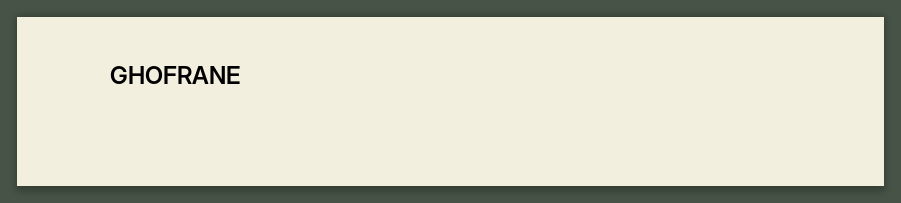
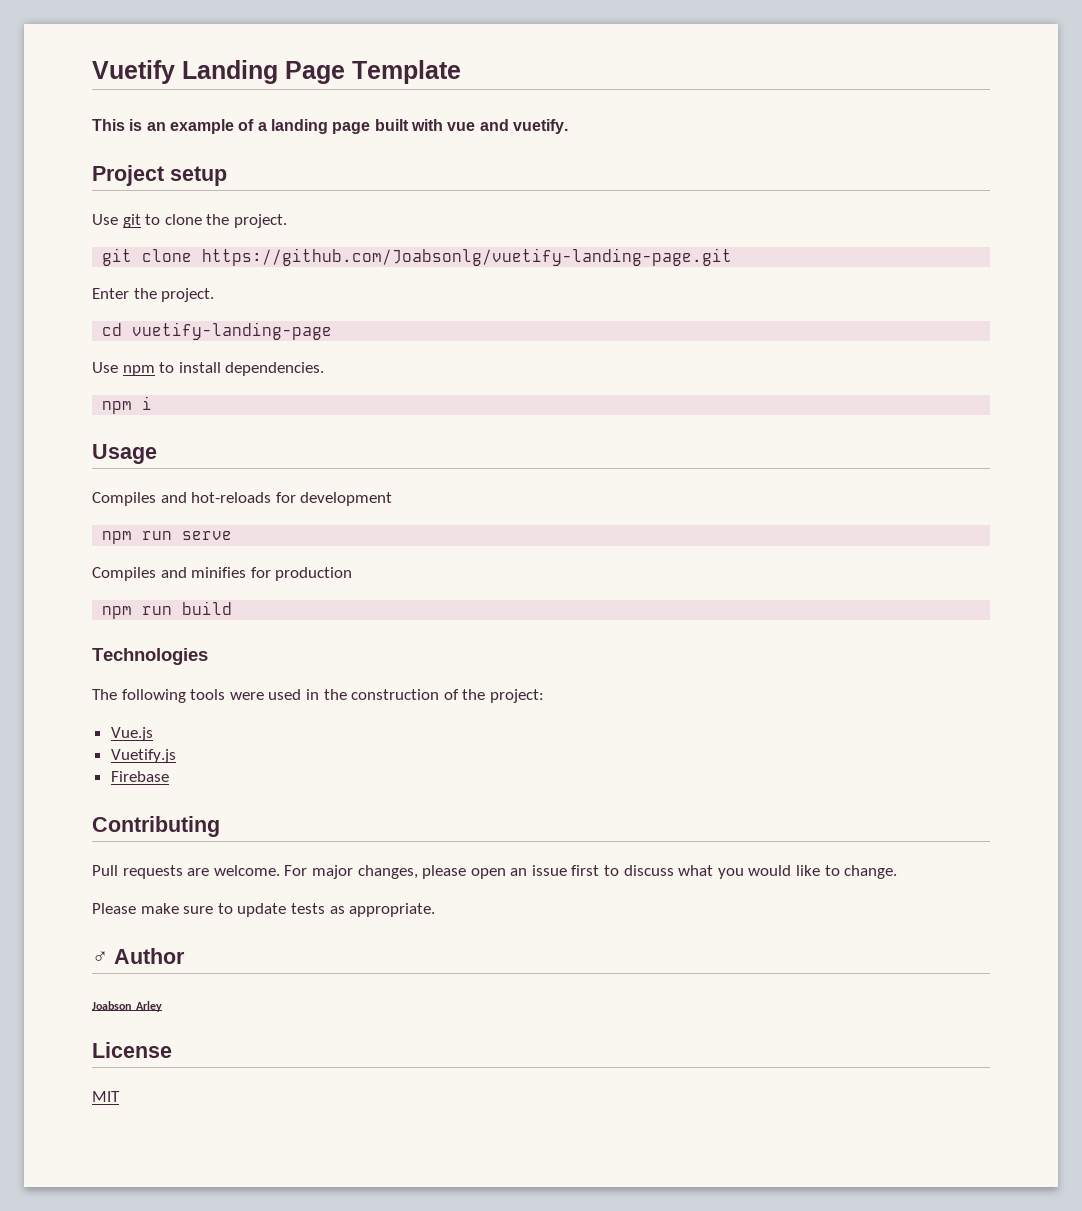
- GHOFRANE
+ Vuetify Landing Page Template
+ This is an example of a landing page built with vue and vuetify.
+ Project setup
+ Use git to clone the project.
+ git clone https://github.com/Joabsonlg/vuetify-landing-page.git
+ Enter the project.
+ cd vuetify-landing-page
+ Use npm to install dependencies.
+ npm i
+ Usage
+ Compiles and hot-reloads for development
+ npm run serve
+ Compiles and minifies for production
+ npm run build
+ Technologies
+ The following tools were used in the construction of the project:
+ Vue.js
+ Vuetify.js
+ Firebase
+ Contributing
+ Pull requests are welcome. For major changes, please open an issue first to discuss what you would like to change.
+ Please make sure to update tests as appropriate.
+ ♂ Author
+ Joabson Arley
+ License
+ MIT

